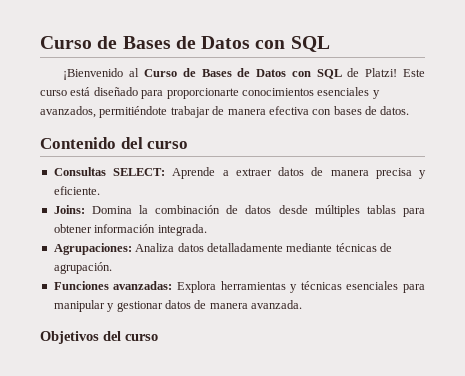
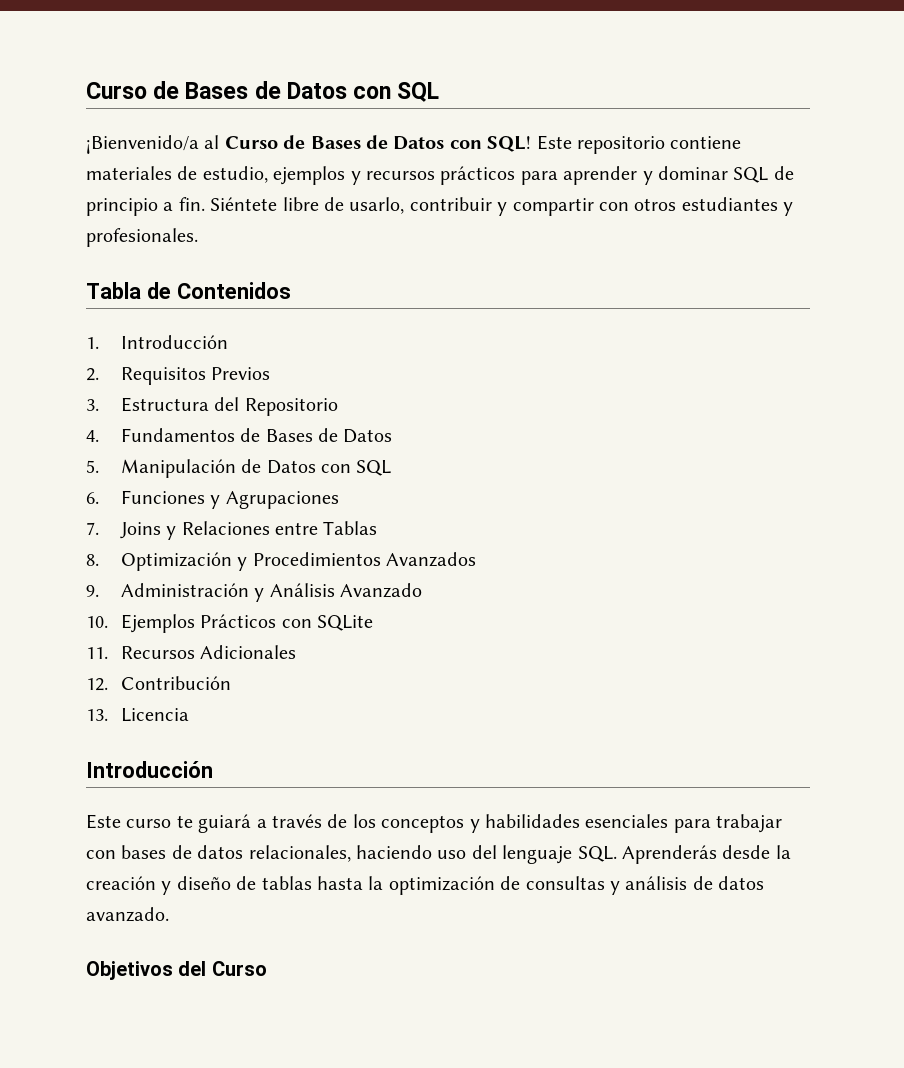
- ¡Bienvenido al Curso de Bases de Datos con SQL de Platzi! Este curso está diseñado para proporcionarte conocimientos esenciales y avanzados, permitiéndote trabajar de manera efectiva con bases de datos.
- Contenido del curso
- Consultas SELECT: Aprende a extraer datos de manera precisa y eficiente.
- Joins: Domina la combinación de datos desde múltiples tablas para obtener información integrada.
- Agrupaciones: Analiza datos detalladamente mediante técnicas de agrupación.
- Funciones avanzadas: Explora herramientas y técnicas esenciales para manipular y gestionar datos de manera avanzada.
+ ¡Bienvenido/a al Curso de Bases de Datos con SQL! Este repositorio contiene materiales de estudio, ejemplos y recursos prácticos para aprender y dominar SQL de principio a fin. Siéntete libre de usarlo, contribuir y compartir con otros estudiantes y profesionales.
+ Tabla de Contenidos
+ 1. Introducción
+ 2. Requisitos Previos
+ 3. Estructura del Repositorio
+ 4. Fundamentos de Bases de Datos
+ 5. Manipulación de Datos con SQL
+ 6. Funciones y Agrupaciones
+ 7. Joins y Relaciones entre Tablas
+ 8. Optimización y Procedimientos Avanzados
+ 9. Administración y Análisis Avanzado
+ 10. Ejemplos Prácticos con SQLite
+ 11. Recursos Adicionales
+ 12. Contribución
+ 13. Licencia
+ Introducción
+ Este curso te guiará a través de los conceptos y habilidades esenciales para trabajar con bases de datos relacionales, haciendo uso del lenguaje SQL. Aprenderás desde la creación y diseño de tablas hasta la optimización de consultas y análisis de datos avanzado.
- Objetivos del curso
+ Objetivos del Curso

